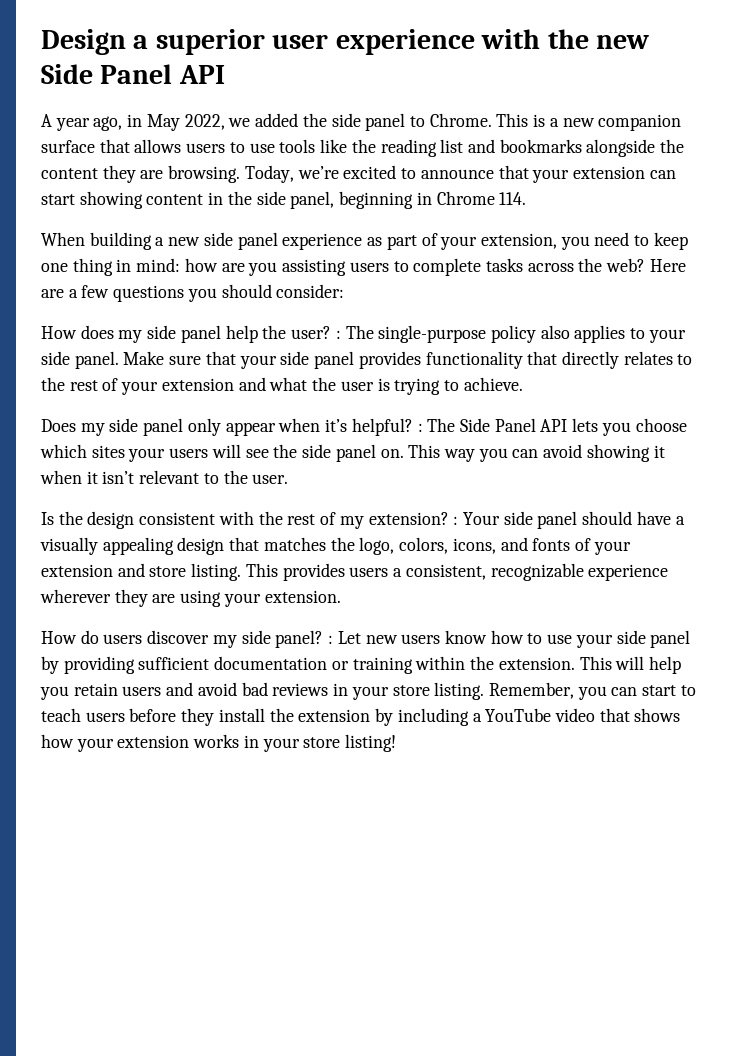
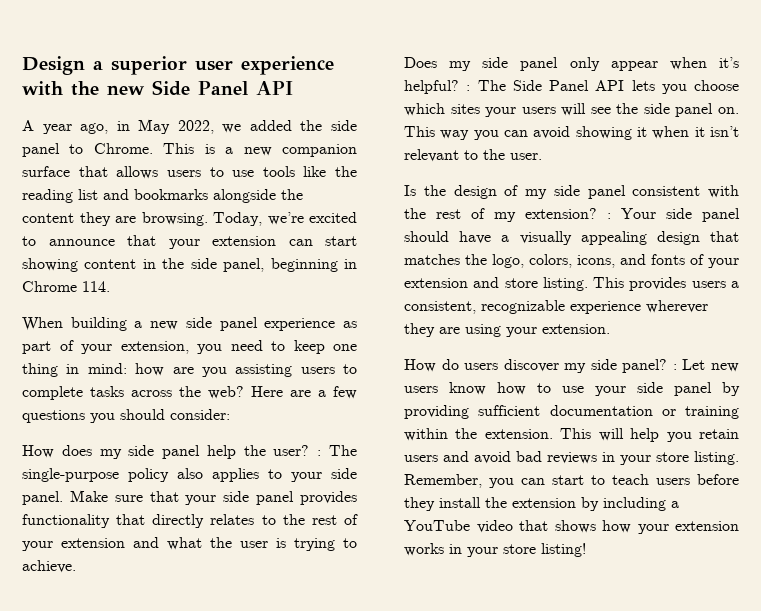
- Is the design consistent with the rest of my extension? : Your side panel should have a visually appealing design that matches the logo, colors, icons, and fonts of your extension and store listing.
+ Is the design of my side panel consistent with the rest of my extension? : Your side panel should have a visually appealing design that matches the logo, colors, icons, and fonts of your extension and store listing.

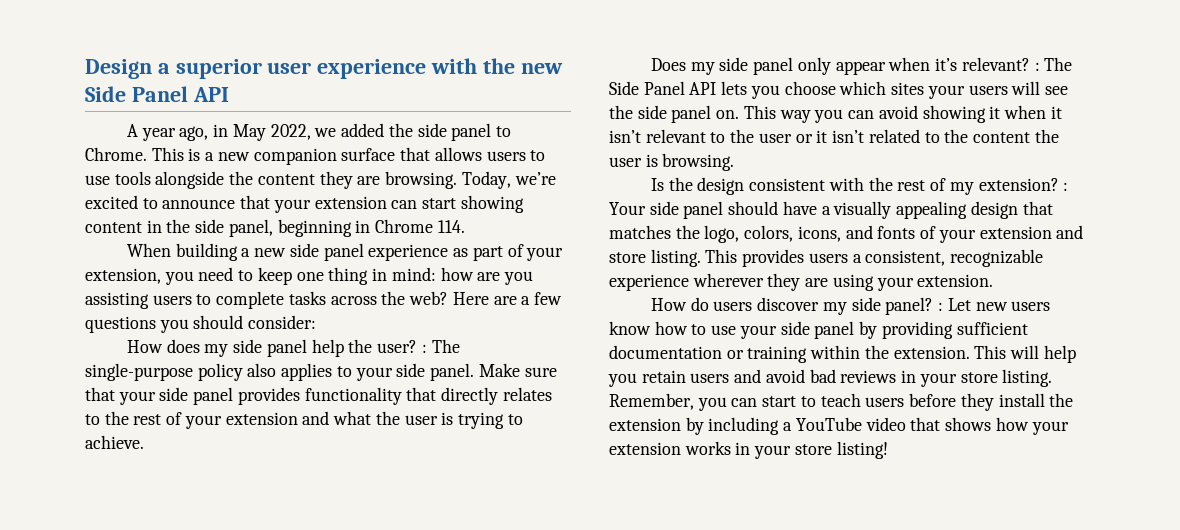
- This is a new companion surface that allows users to use tools like the reading list and bookmarks alongside the content they are browsing.
+ This is a new companion surface that allows users to use tools alongside the content they are browsing.
- Does my side panel only appear when it’s helpful? : The Side Panel API lets you choose which sites your users will see the side panel on.
+ Does my side panel only appear when it’s relevant? : The Side Panel API lets you choose which sites your users will see the side panel on.
- This way you can avoid showing it when it isn’t relevant to the user.
+ This way you can avoid showing it when it isn’t relevant to the user or it isn’t related to the content the user is browsing.
- Is the design of my side panel consistent with the rest of my extension? : Your side panel should have a visually appealing design that matches the logo, colors, icons, and fonts of your extension and store listing.
+ Is the design consistent with the rest of my extension? : Your side panel should have a visually appealing design that matches the logo, colors, icons, and fonts of your extension and store listing.

